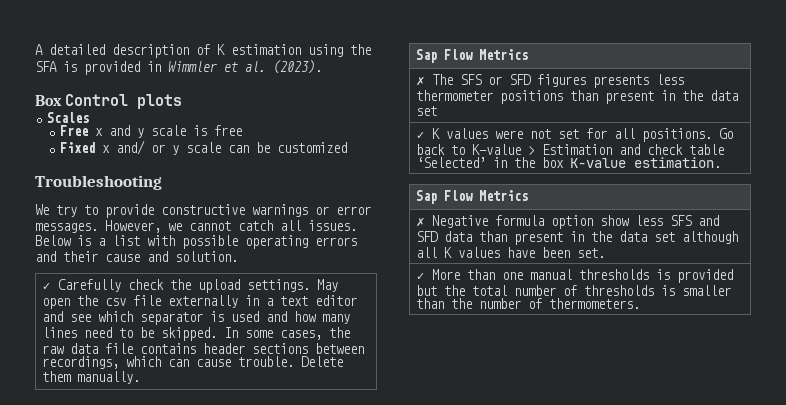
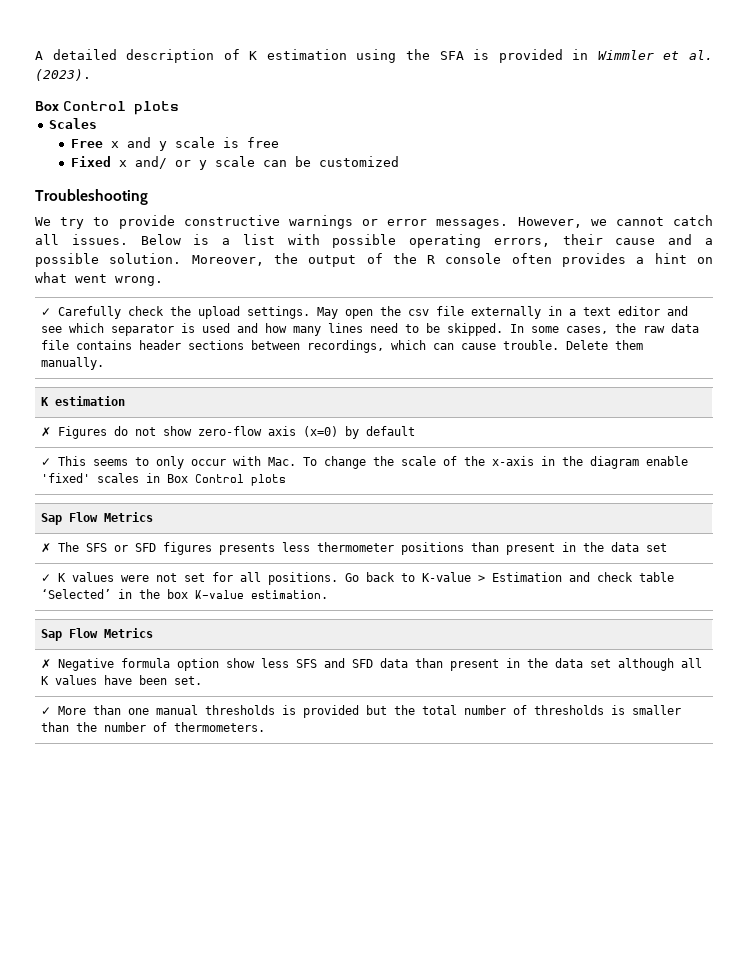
- Below is a list with possible operating errors and their cause and solution.
+ Below is a list with possible operating errors, their cause and a possible solution. Moreover, the output of the R console often provides a hint on what went wrong.
  Delete them manually.
+ K estimation
+ ✗ Figures do not show zero-flow axis (x=0) by default
+ ✓ This seems to only occur with Mac. To change the scale of the x-axis in the diagram enable 'fixed' scales in Box Control plots

